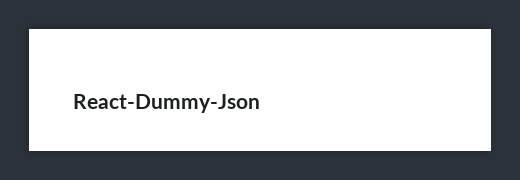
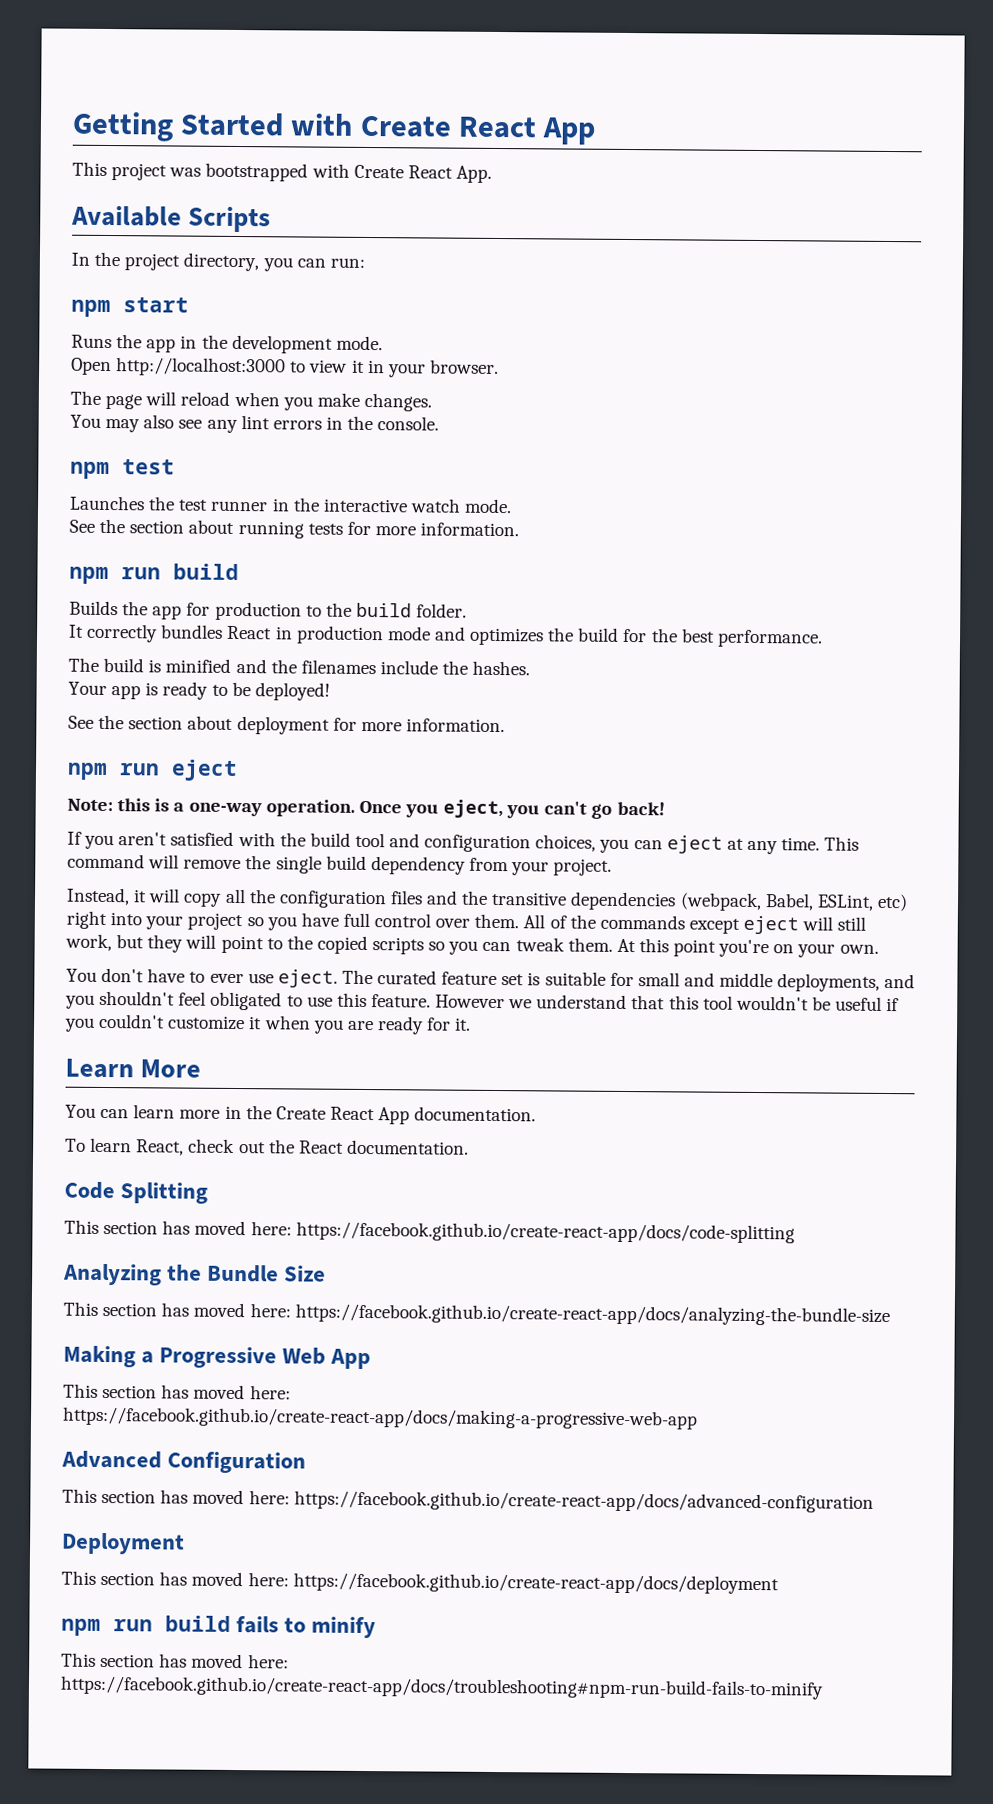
- React-Dummy-Json
+ Getting Started with Create React App
+ This project was bootstrapped with Create React App.
+ Available Scripts
+ In the project directory, you can run:
+ npm start
+ Runs the app in the development mode.
+ Open http://localhost:3000 to view it in your browser.
+ The page will reload when you make changes.
+ You may also see any lint errors in the console.
+ npm test
+ Launches the test runner in the interactive watch mode.
+ See the section about running tests for more information.
+ npm run build
+ Builds the app for production to the build folder.
+ It correctly bundles React in production mode and optimizes the build for the best performance.
+ The build is minified and the filenames include the hashes.
+ Your app is ready to be deployed!
+ See the section about deployment for more information.
+ npm run eject
+ Note: this is a one-way operation. Once you eject, you can't go back!
+ If you aren't satisfied with the build tool and configuration choices, you can eject at any time. This command will remove the single build dependency from your project.
+ Instead, it will copy all the configuration files and the transitive dependencies (webpack, Babel, ESLint, etc) right into your project so you have full control over them. All of the commands except eject will still work, but they will point to the copied scripts so you can tweak them. At this point you're on your own.
+ You don't have to ever use eject. The curated feature set is suitable for small and middle deployments, and you shouldn't feel obligated to use this feature. However we understand that this tool wouldn't be useful if you couldn't customize it when you are ready for it.
+ Learn More
+ You can learn more in the Create React App documentation.
+ To learn React, check out the React documentation.
+ Code Splitting
+ This section has moved here: https://facebook.github.io/create-react-app/docs/code-splitting
+ Analyzing the Bundle Size
+ This section has moved here: https://facebook.github.io/create-react-app/docs/analyzing-the-bundle-size
+ Making a Progressive Web App
+ This section has moved here: https://facebook.github.io/create-react-app/docs/making-a-progressive-web-app
+ Advanced Configuration
+ This section has moved here: https://facebook.github.io/create-react-app/docs/advanced-configuration
+ Deployment
+ This section has moved here: https://facebook.github.io/create-react-app/docs/deployment
+ npm run build fails to minify
+ This section has moved here: https://facebook.github.io/create-react-app/docs/troubleshooting#npm-run-build-fails-to-minify

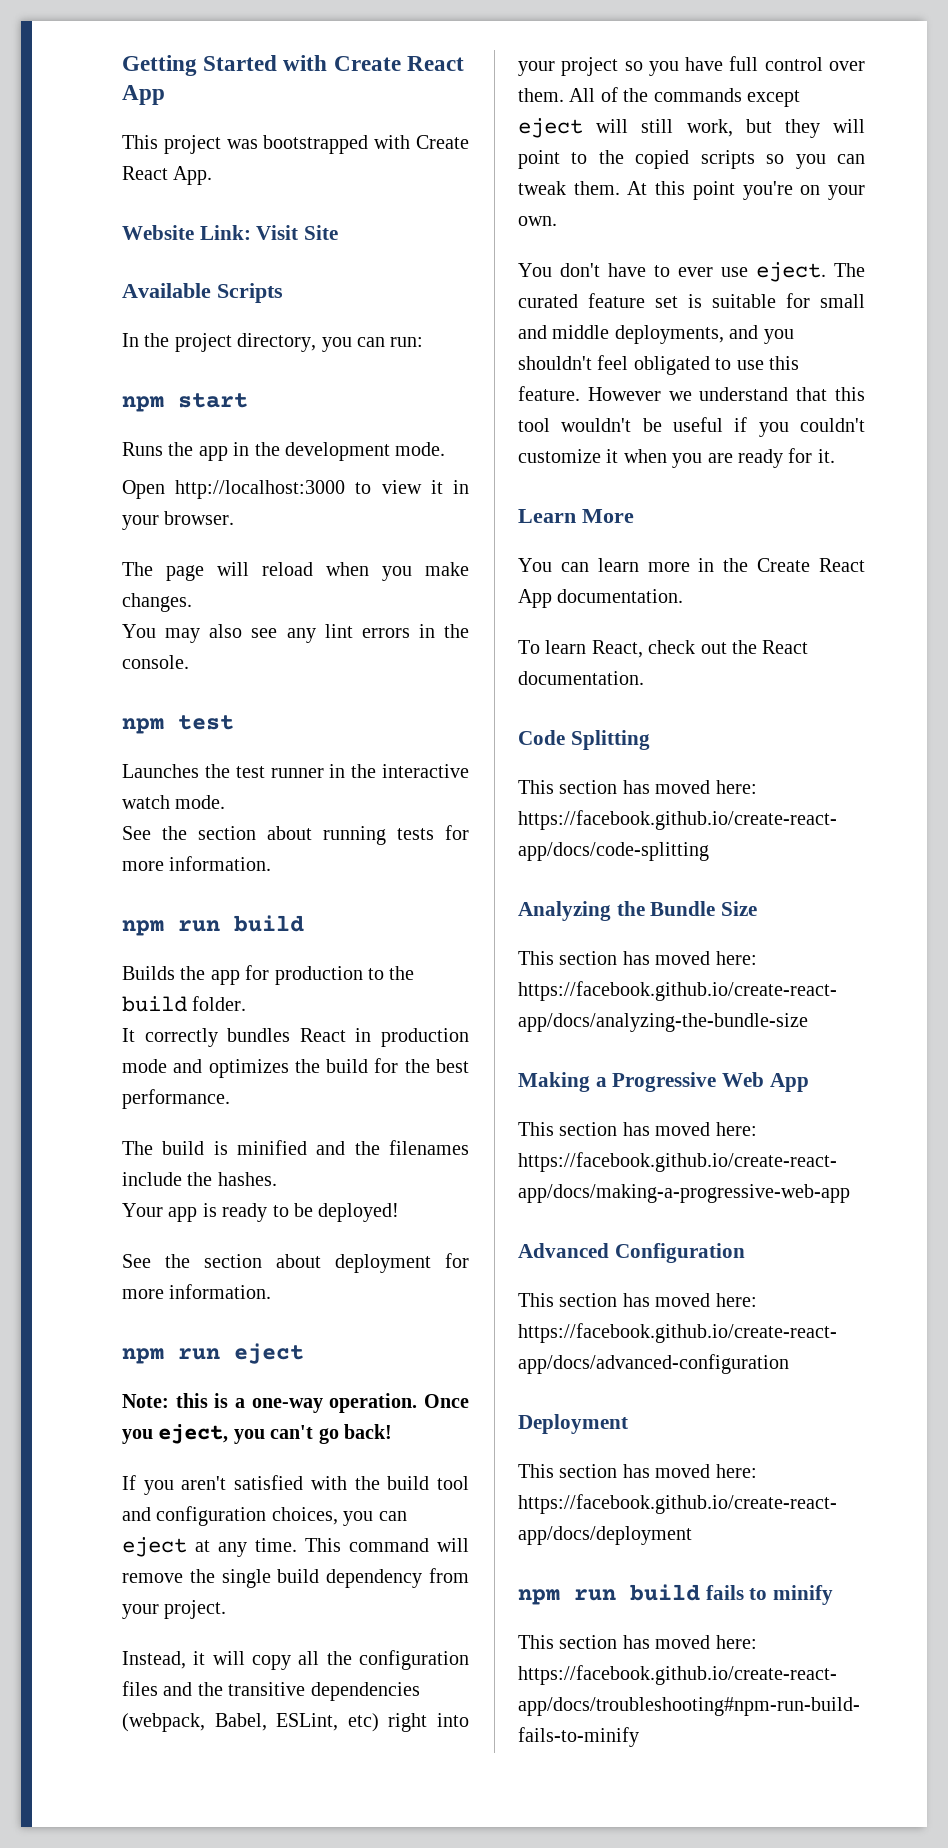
+ Website Link: Visit Site

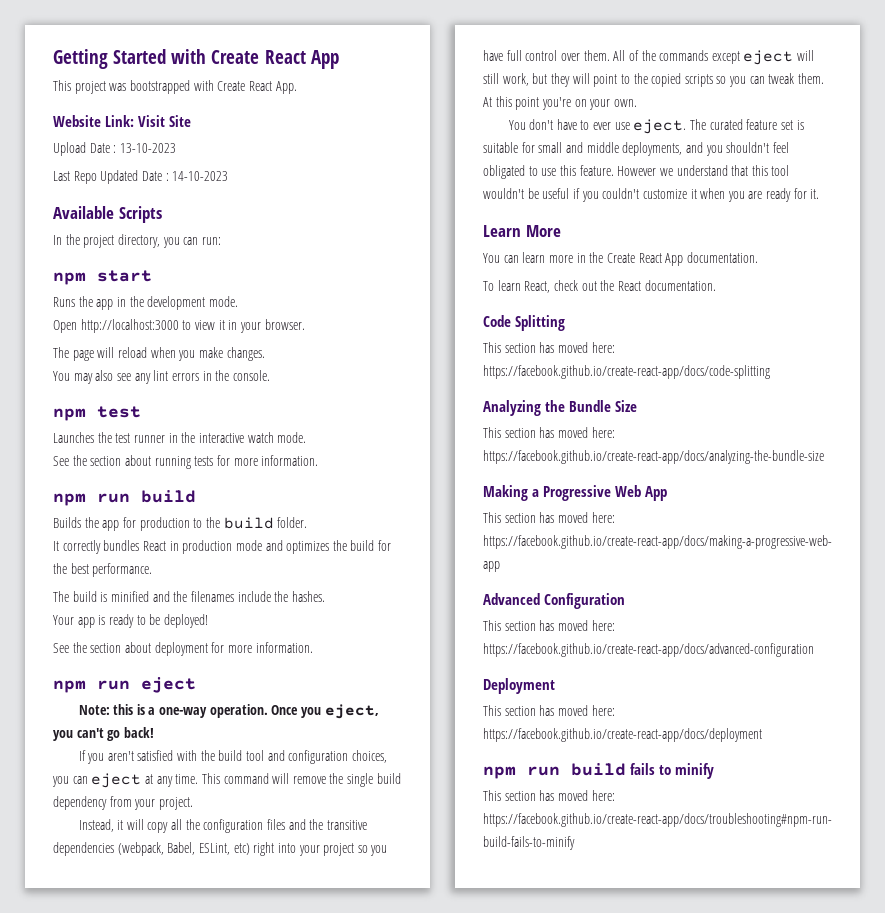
+ Upload Date : 13-10-2023
+ Last Repo Updated Date : 14-10-2023

